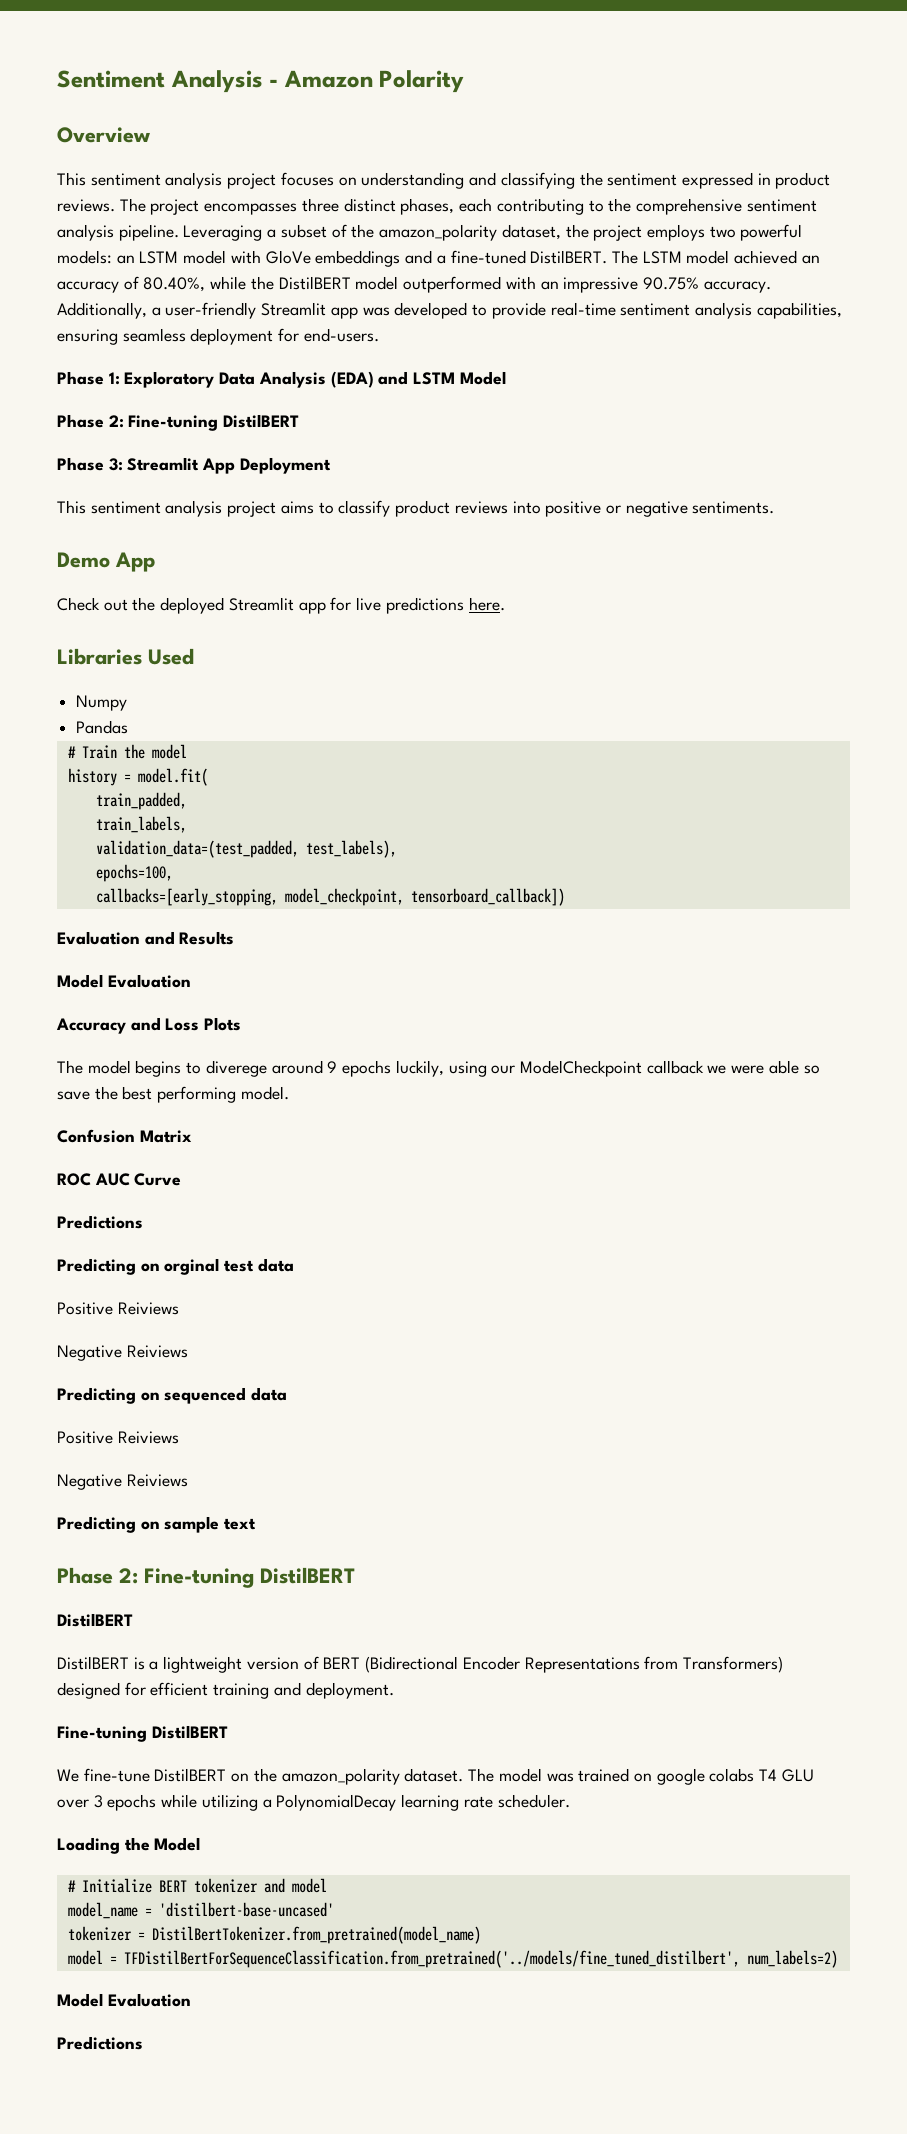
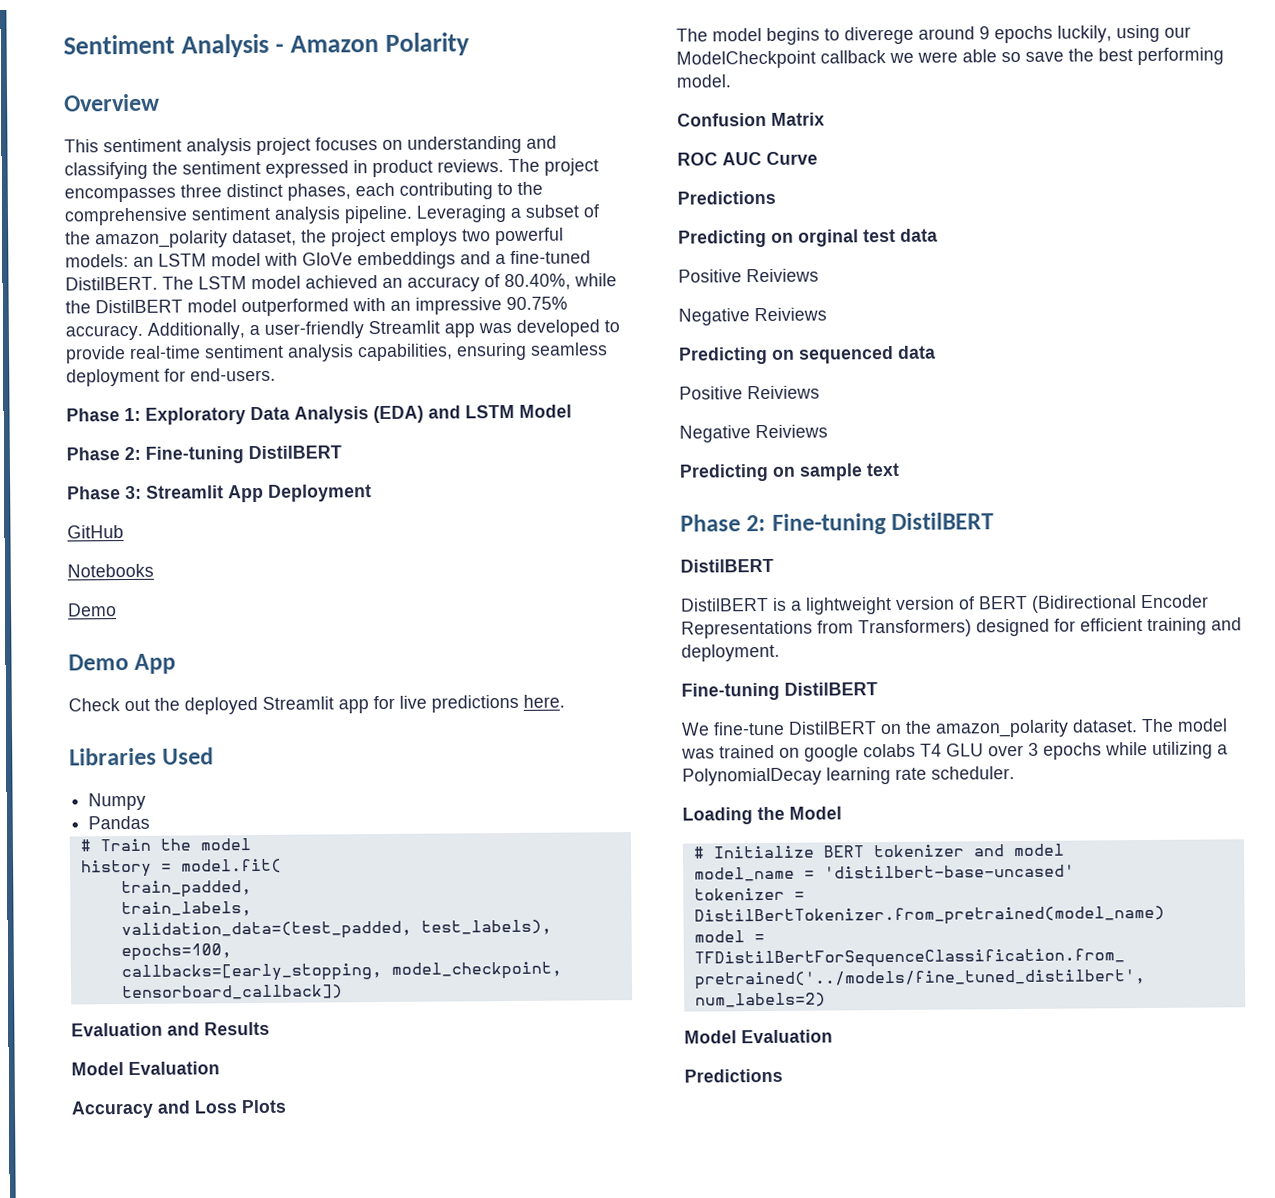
- This sentiment analysis project aims to classify product reviews into positive or negative sentiments.
+ GitHub
+ Notebooks
+ Demo

